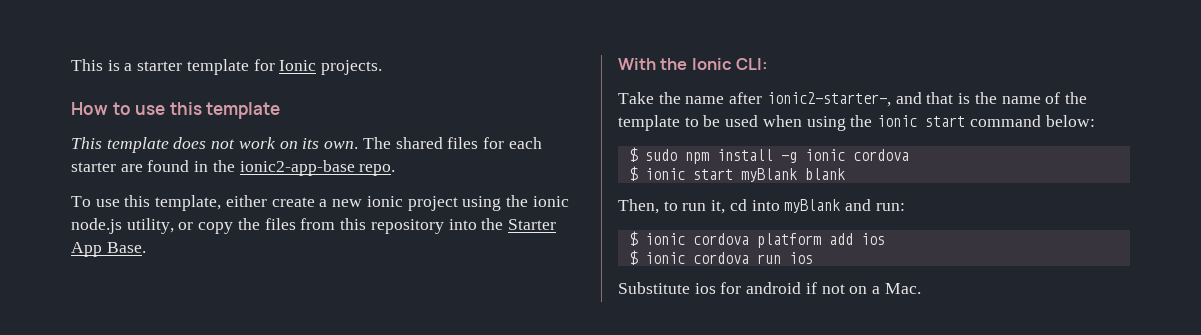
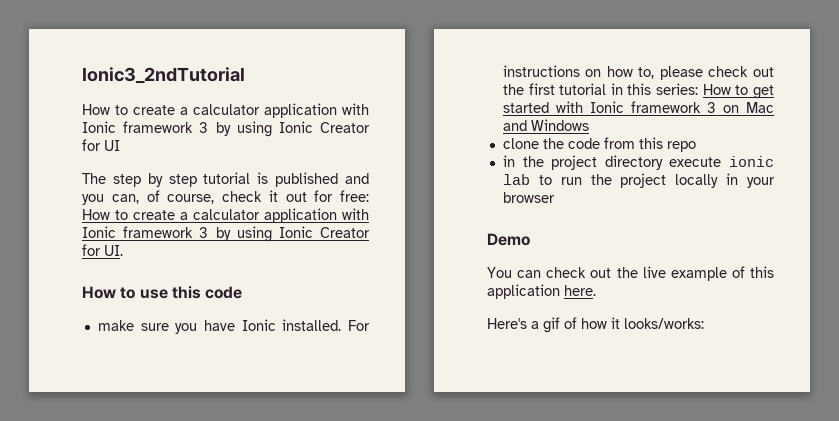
- This is a starter template for Ionic projects.
- How to use this template
- This template does not work on its own. The shared files for each starter are found in the ionic2-app-base repo.
- To use this template, either create a new ionic project using the ionic node.js utility, or copy the files from this repository into the Starter App Base.
- With the Ionic CLI:
- Take the name after ionic2-starter-, and that is the name of the template to be used when using the ionic start command below:
- $ sudo npm install -g ionic cordova
- $ ionic start myBlank blank
- Then, to run it, cd into myBlank and run:
- $ ionic cordova platform add ios
- $ ionic cordova run ios
- Substitute ios for android if not on a Mac.
+ Ionic3_2ndTutorial
+ How to create a calculator application with Ionic framework 3 by using Ionic Creator for UI
+ The step by step tutorial is published and you can, of course, check it out for free: How to create a calculator application with Ionic framework 3 by using Ionic Creator for UI.
+ How to use this code
+ make sure you have Ionic installed. For instructions on how to, please check out the first tutorial in this series: How to get started with Ionic framework 3 on Mac and Windows
+ clone the code from this repo
+ in the project directory execute ionic lab to run the project locally in your browser
+ Demo
+ You can check out the live example of this application here.
+ Here's a gif of how it looks/works:

